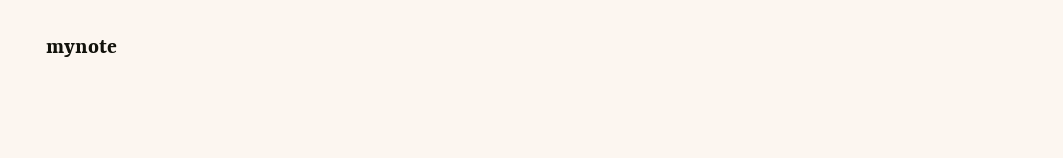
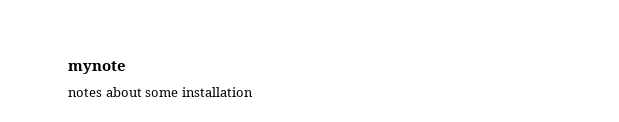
+ notes about some installation

